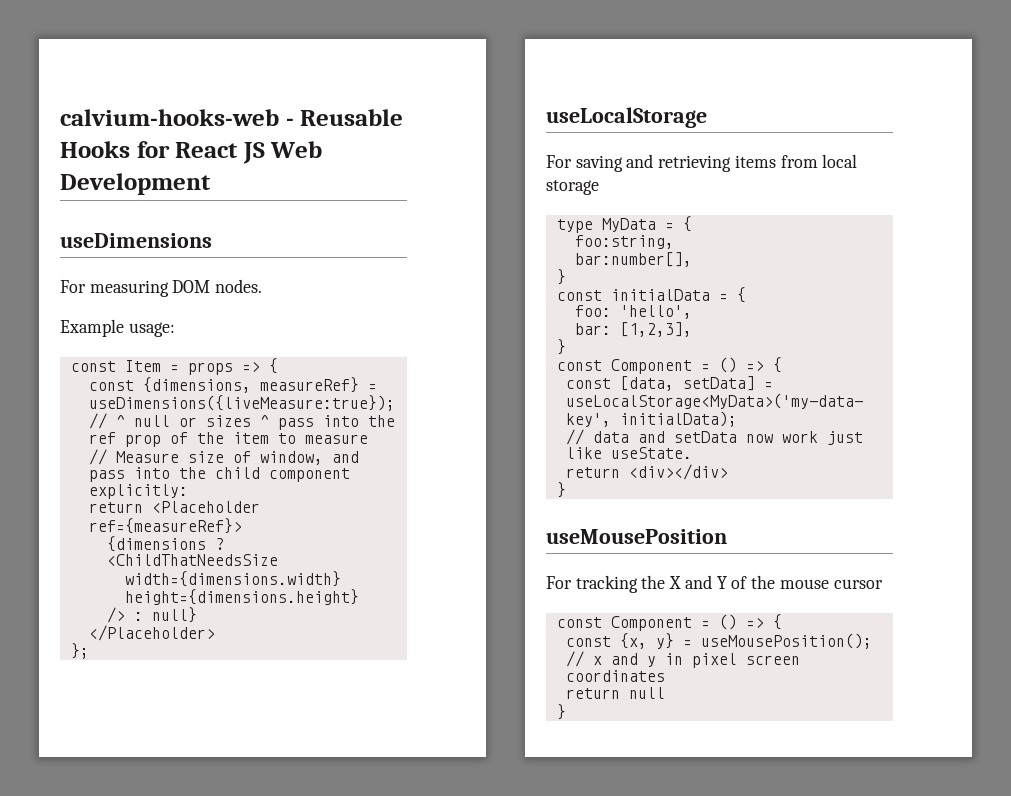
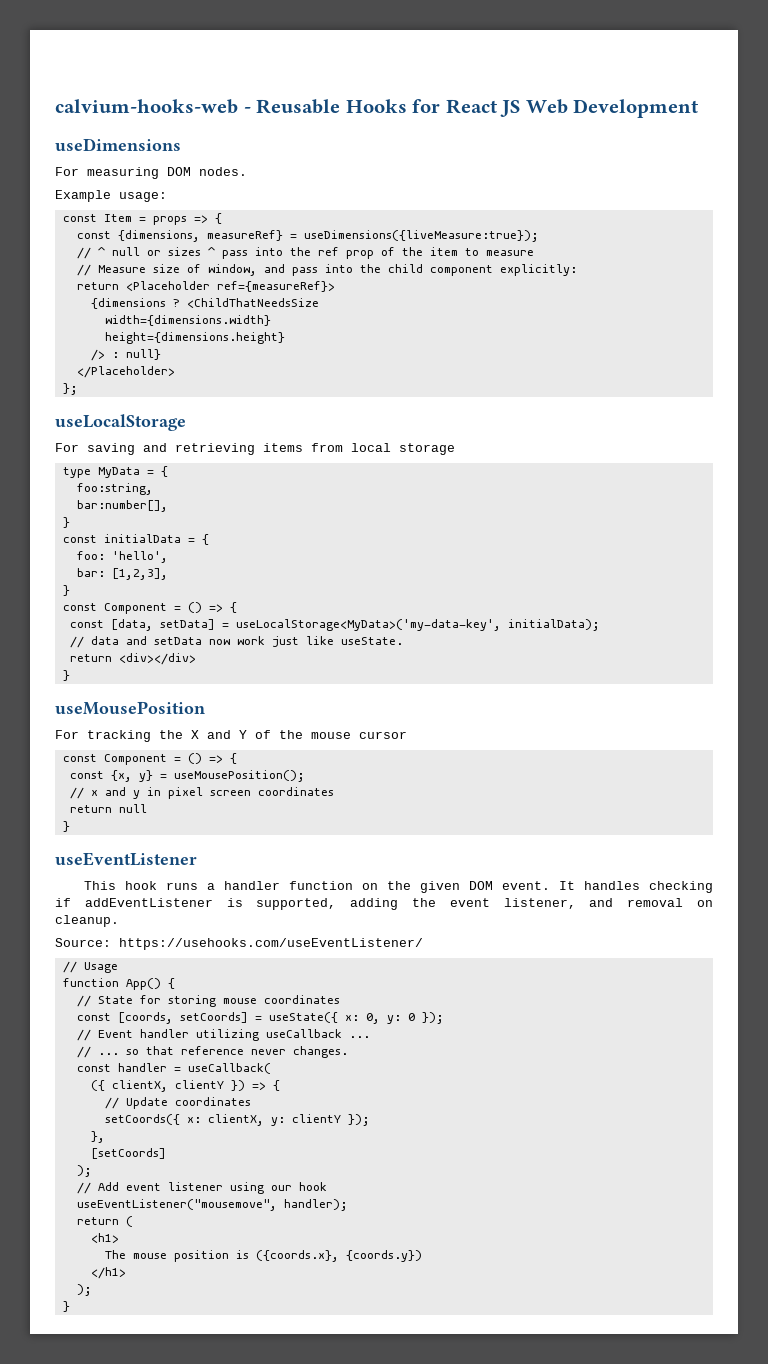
+ useEventListener
+ This hook runs a handler function on the given DOM event. It handles checking if addEventListener is supported, adding the event listener, and removal on cleanup.
+ Source: https://usehooks.com/useEventListener/
+ // Usage
+ function App() {
+ // State for storing mouse coordinates
+ const [coords, setCoords] = useState({ x: 0, y: 0 });
+ // Event handler utilizing useCallback ...
+ // ... so that reference never changes.
+ const handler = useCallback(
+ ({ clientX, clientY }) => {
+ // Update coordinates
+ setCoords({ x: clientX, y: clientY });
+ },
+ [setCoords]
+ );
+ // Add event listener using our hook
+ useEventListener("mousemove", handler);
+ return (
+ <h1>
+ The mouse position is ({coords.x}, {coords.y})
+ </h1>
+ );
+ }

